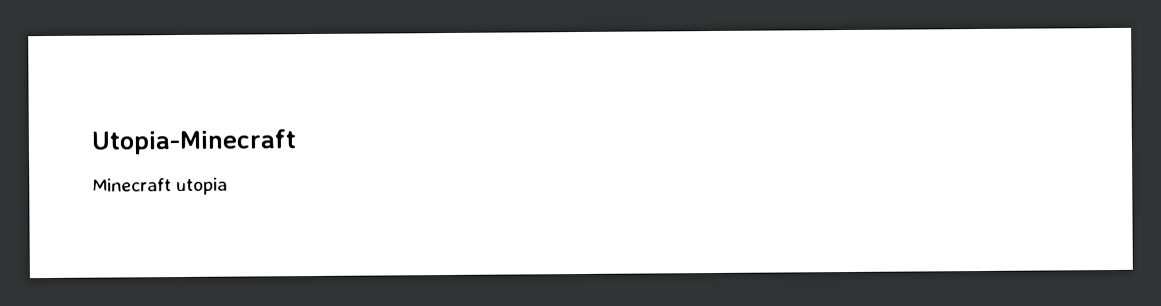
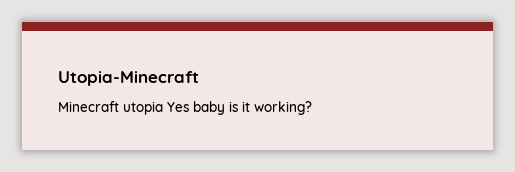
- Minecraft utopia
+ Minecraft utopia Yes baby is it working?

